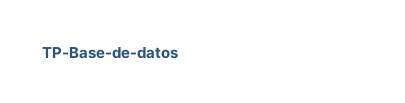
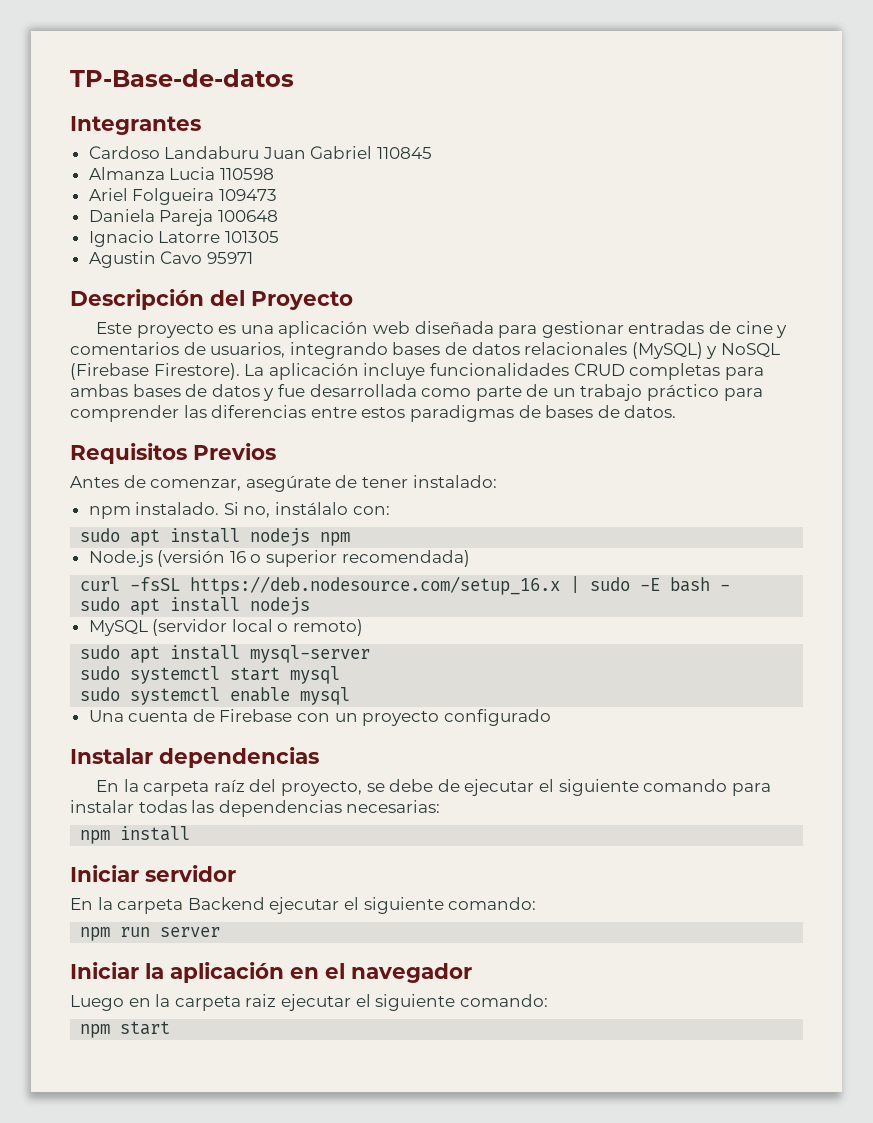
+ Integrantes
+ Cardoso Landaburu Juan Gabriel 110845
+ Almanza Lucia 110598
+ Ariel Folgueira 109473
+ Daniela Pareja 100648
+ Ignacio Latorre 101305
+ Agustin Cavo 95971
+ Descripción del Proyecto
+ Este proyecto es una aplicación web diseñada para gestionar entradas de cine y comentarios de usuarios, integrando bases de datos relacionales (MySQL) y NoSQL (Firebase Firestore). La aplicación incluye funcionalidades CRUD completas para ambas bases de datos y fue desarrollada como parte de un trabajo práctico para comprender las diferencias entre estos paradigmas de bases de datos.
+ Requisitos Previos
+ Antes de comenzar, asegúrate de tener instalado:
+ npm instalado. Si no, instálalo con:
+ sudo apt install nodejs npm
+ Node.js (versión 16 o superior recomendada)
+ curl -fsSL https://deb.nodesource.com/setup_16.x | sudo -E bash -
+ sudo apt install nodejs
+ MySQL (servidor local o remoto)
+ sudo apt install mysql-server
+ sudo systemctl start mysql
+ sudo systemctl enable mysql
+ Una cuenta de Firebase con un proyecto configurado
+ Instalar dependencias
+ En la carpeta raíz del proyecto, se debe de ejecutar el siguiente comando para instalar todas las dependencias necesarias:
+ npm install
+ Iniciar servidor
+ En la carpeta Backend ejecutar el siguiente comando:
+ npm run server
+ Iniciar la aplicación en el navegador
+ Luego en la carpeta raiz ejecutar el siguiente comando:
+ npm start

